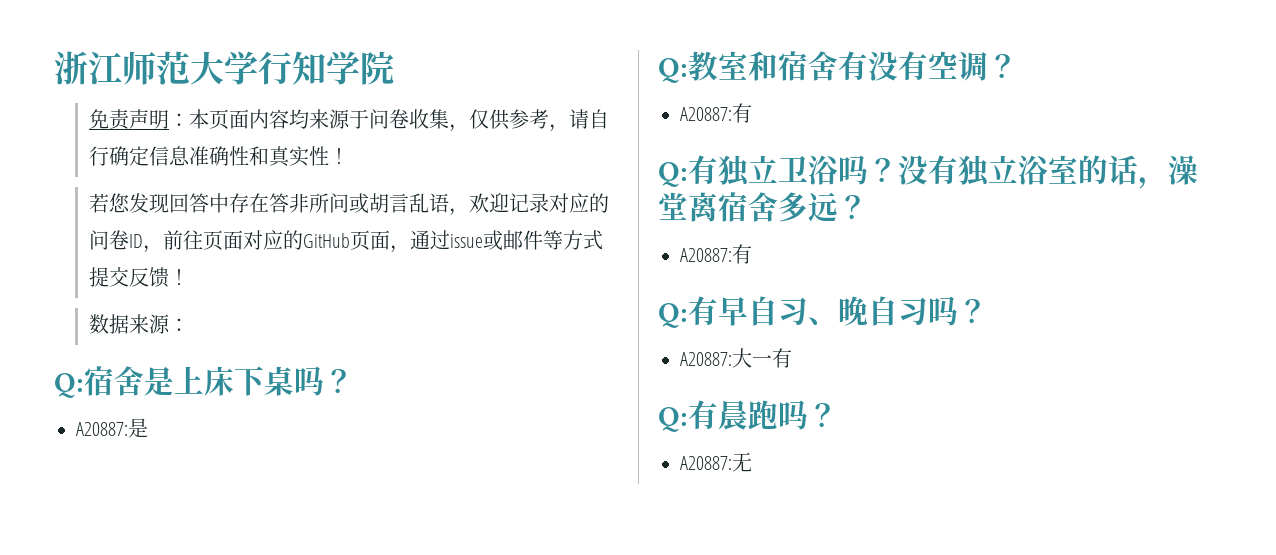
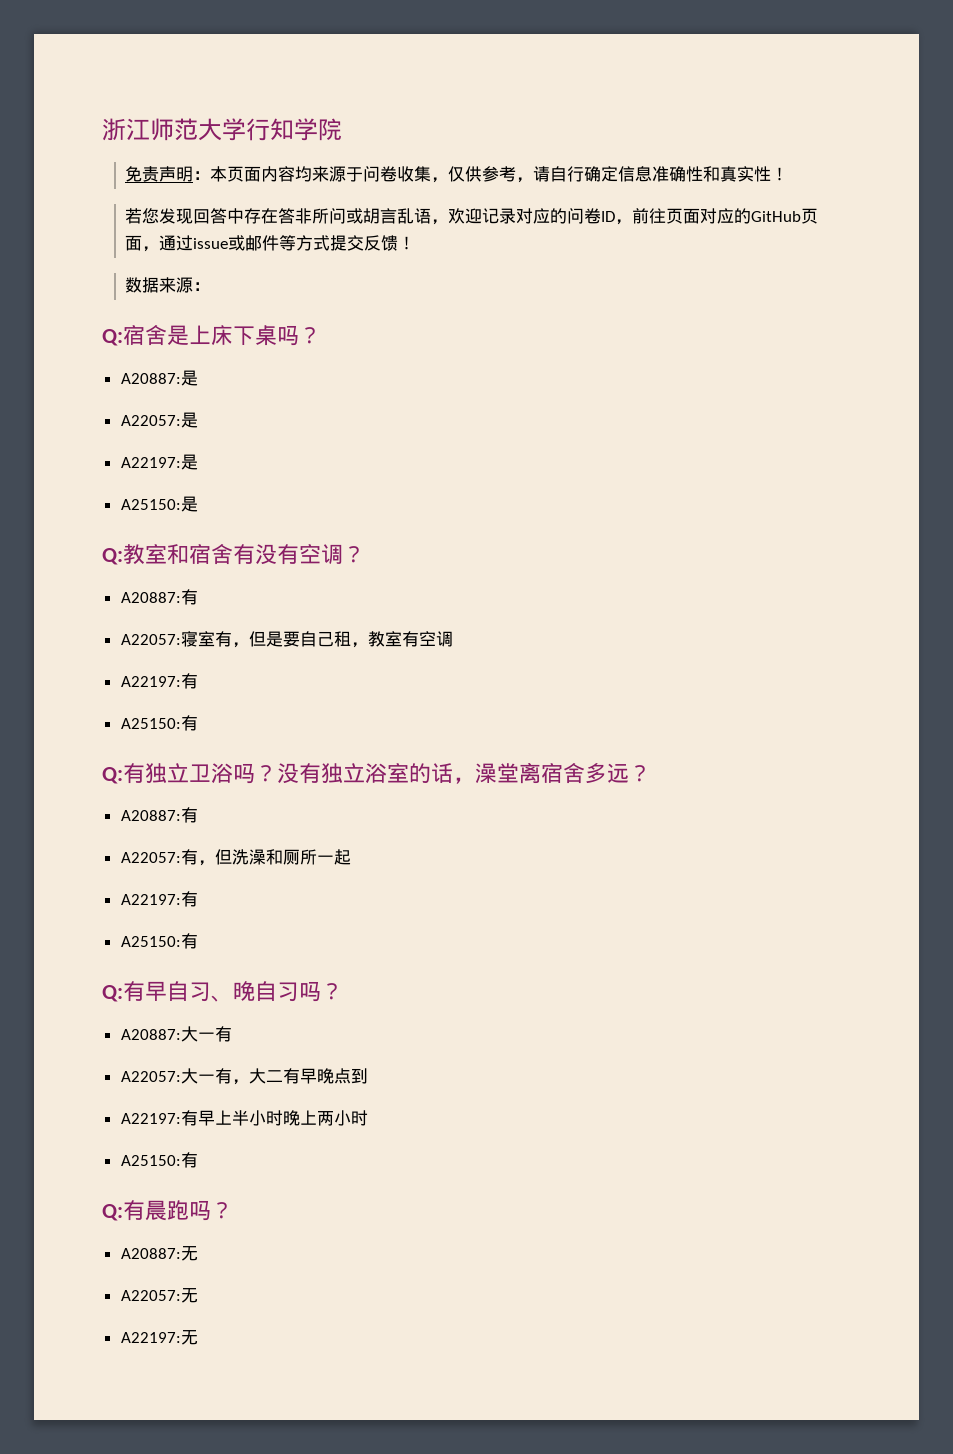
+ A22057:是
+ A22197:是
+ A25150:是
+ A22057:寝室有，但是要自己租，教室有空调
+ A22197:有
+ A25150:有
+ A22057:有，但洗澡和厕所一起
+ A22197:有
+ A25150:有
+ A22057:大一有，大二有早晚点到
+ A22197:有早上半小时晚上两小时
+ A25150:有
+ A22057:无
+ A22197:无

